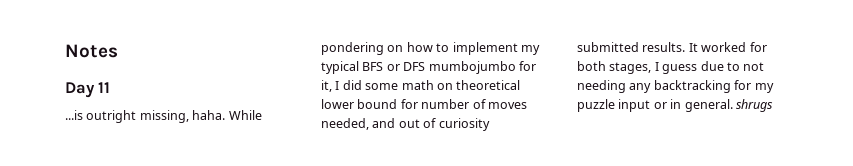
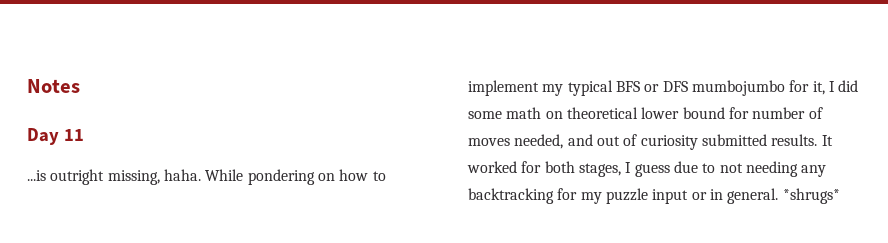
- It worked for both stages, I guess due to not needing any backtracking for my puzzle input or in general. shrugs
+ It worked for both stages, I guess due to not needing any backtracking for my puzzle input or in general. *shrugs*

